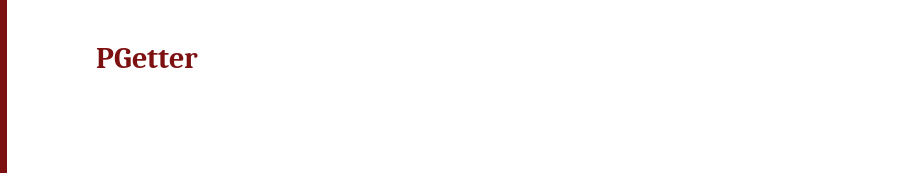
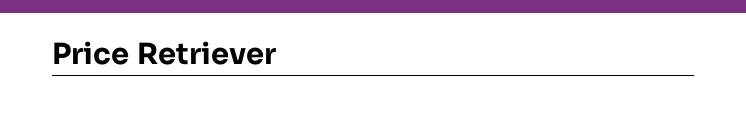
- PGetter
+ Price Retriever

